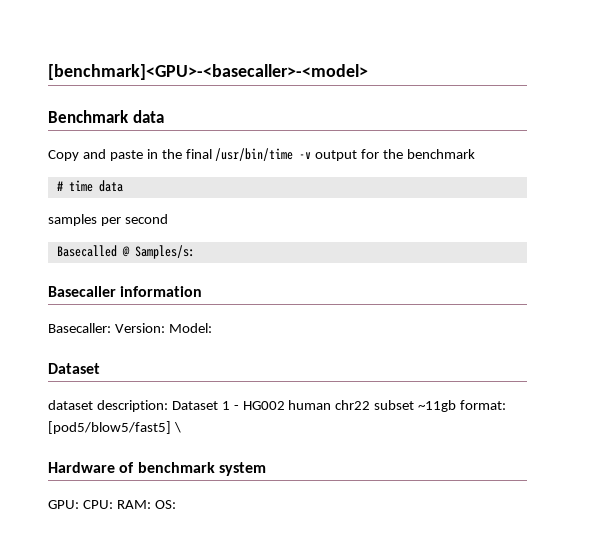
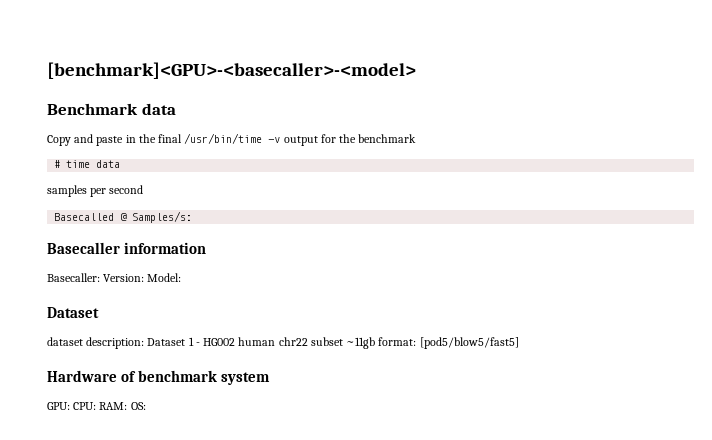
- dataset description: Dataset 1 - HG002 human chr22 subset ~11gb format: [pod5/blow5/fast5] \
+ dataset description: Dataset 1 - HG002 human chr22 subset ~11gb format: [pod5/blow5/fast5]

